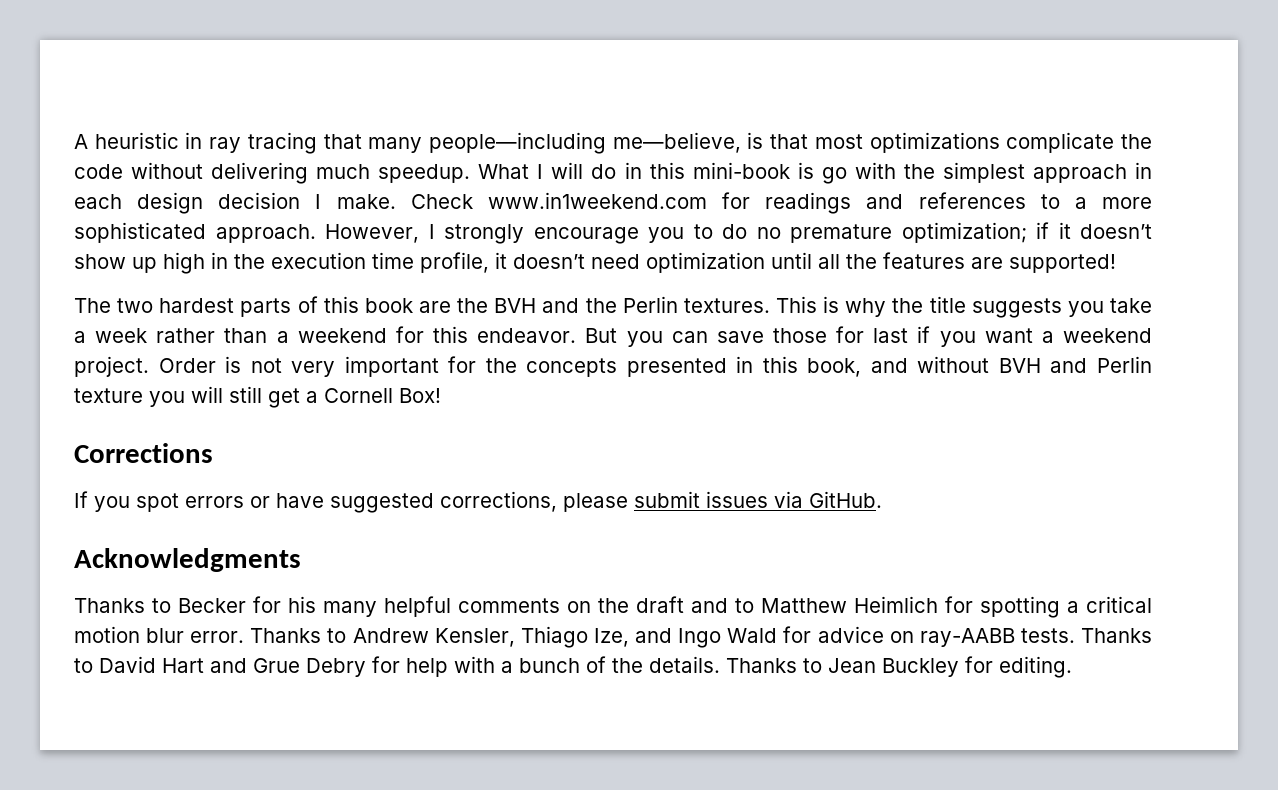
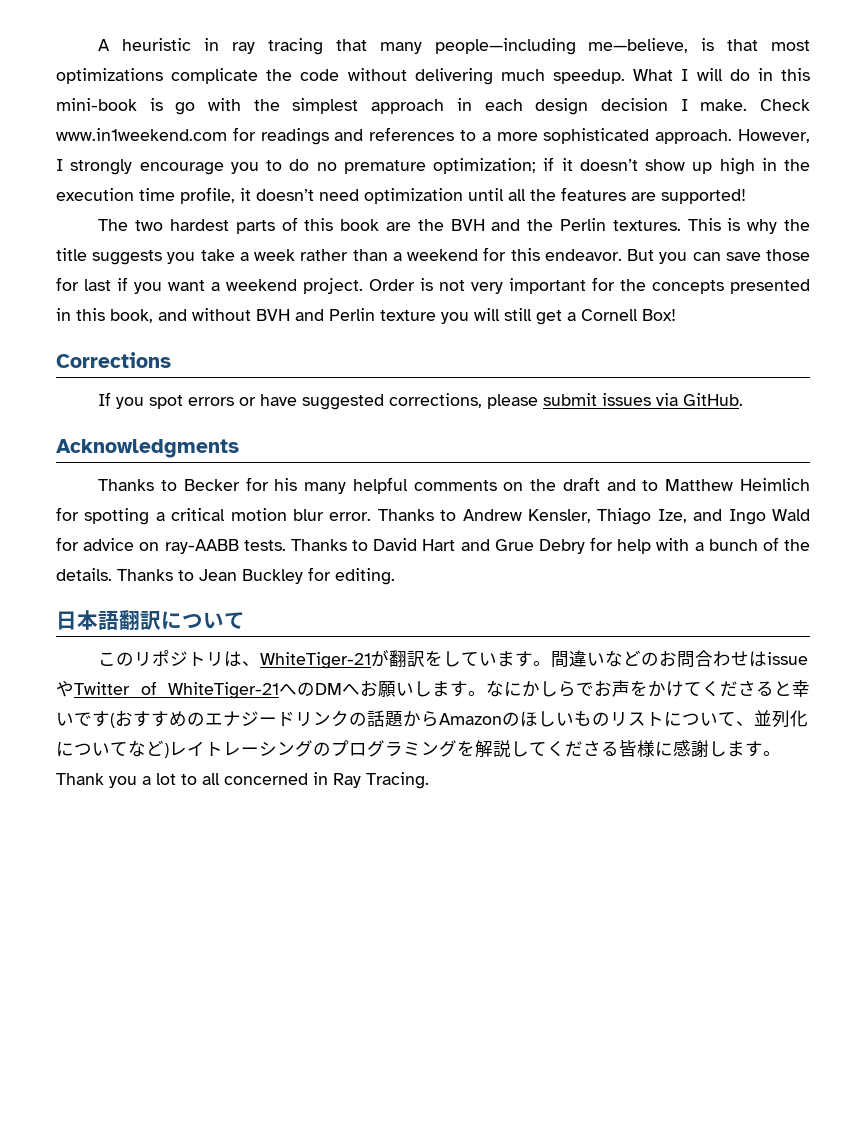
+ 日本語翻訳について
+ このリポジトリは、WhiteTiger-21が翻訳をしています。間違いなどのお問合わせはissueやTwitter of WhiteTiger-21へのDMへお願いします。なにかしらでお声をかけてくださると幸いです(おすすめのエナジードリンクの話題からAmazonのほしいものリストについて、並列化についてなど)レイトレーシングのプログラミングを解説してくださる皆様に感謝します。Thank you a lot to all concerned in Ray Tracing.

